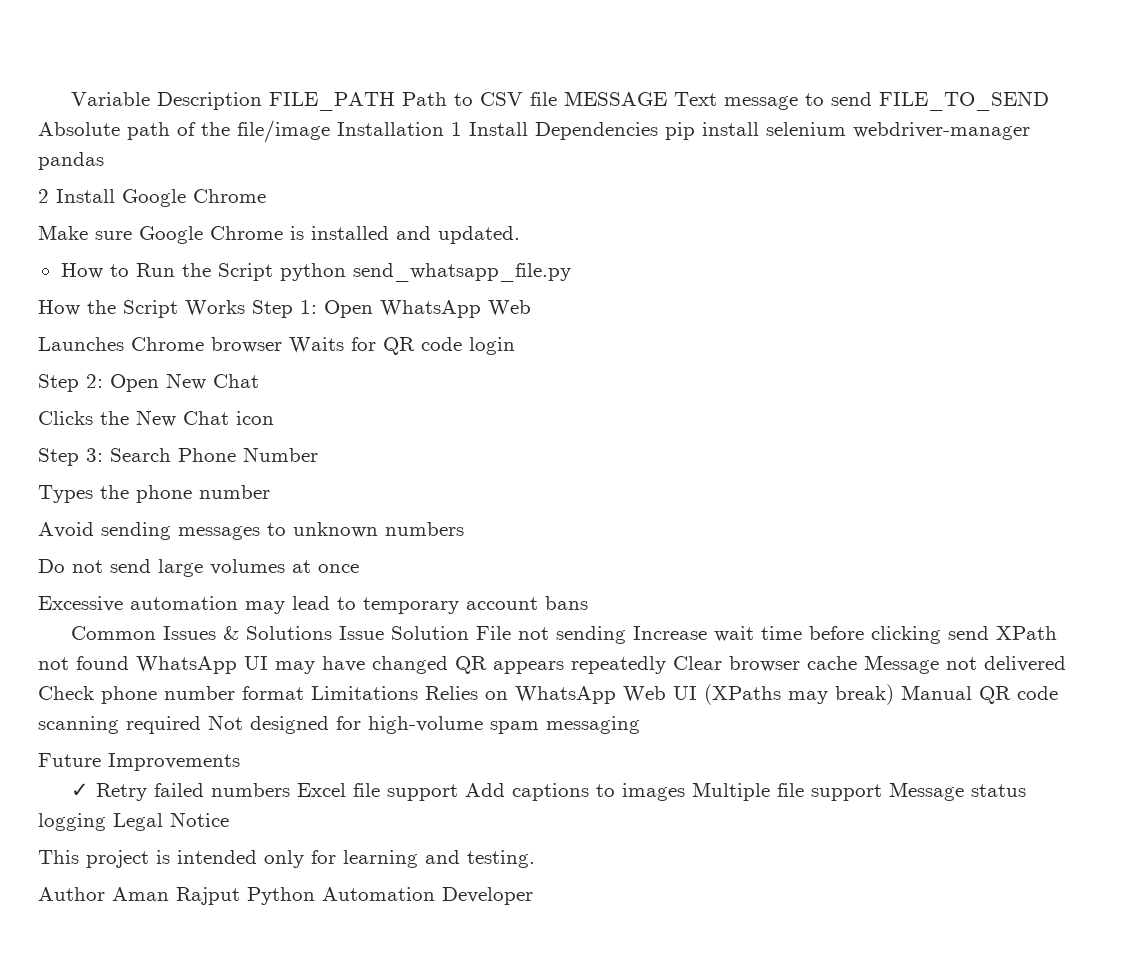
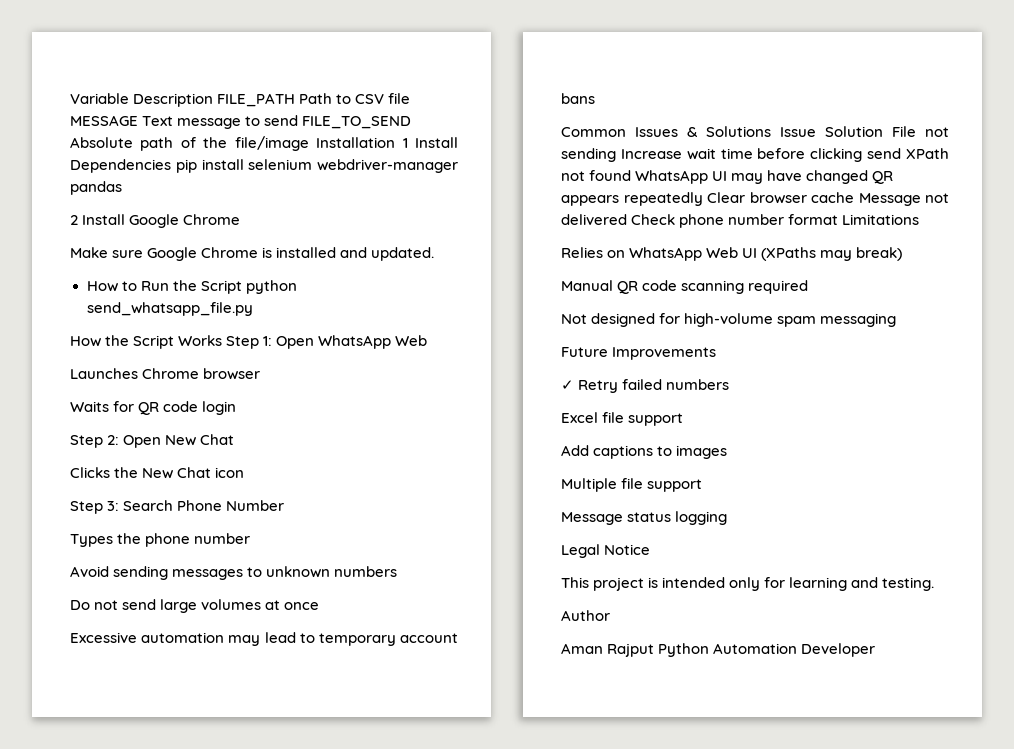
- Launches Chrome browser Waits for QR code login
+ Launches Chrome browser
+ Waits for QR code login
- Common Issues & Solutions Issue Solution File not sending Increase wait time before clicking send XPath not found WhatsApp UI may have changed QR appears repeatedly Clear browser cache Message not delivered Check phone number format Limitations Relies on WhatsApp Web UI (XPaths may break) Manual QR code scanning required Not designed for high-volume spam messaging
+ Common Issues & Solutions Issue Solution File not sending Increase wait time before clicking send XPath not found WhatsApp UI may have changed QR appears repeatedly Clear browser cache Message not delivered Check phone number format Limitations
+ Relies on WhatsApp Web UI (XPaths may break)
+ Manual QR code scanning required
+ Not designed for high-volume spam messaging
- ✓ Retry failed numbers Excel file support Add captions to images Multiple file support Message status logging Legal Notice
+ ✓ Retry failed numbers
+ Excel file support
+ Add captions to images
+ Multiple file support
+ Message status logging
+ Legal Notice
- Author Aman Rajput Python Automation Developer
+ Author
+ Aman Rajput Python Automation Developer

